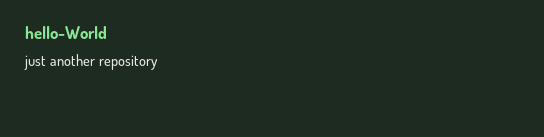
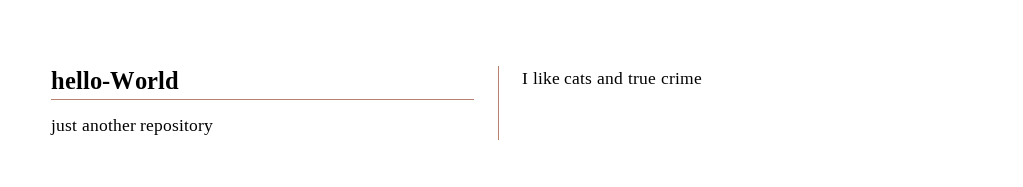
+ I like cats and true crime

